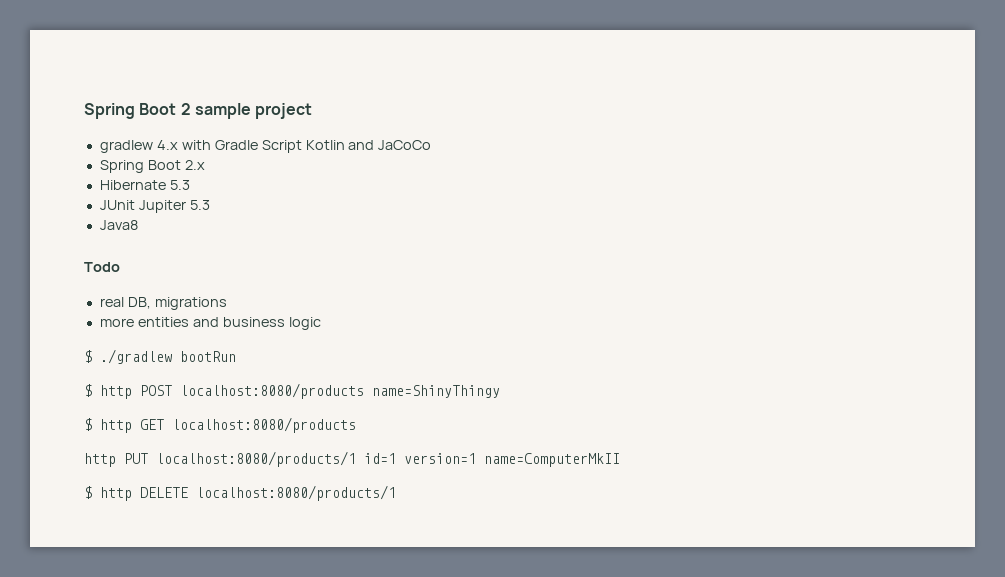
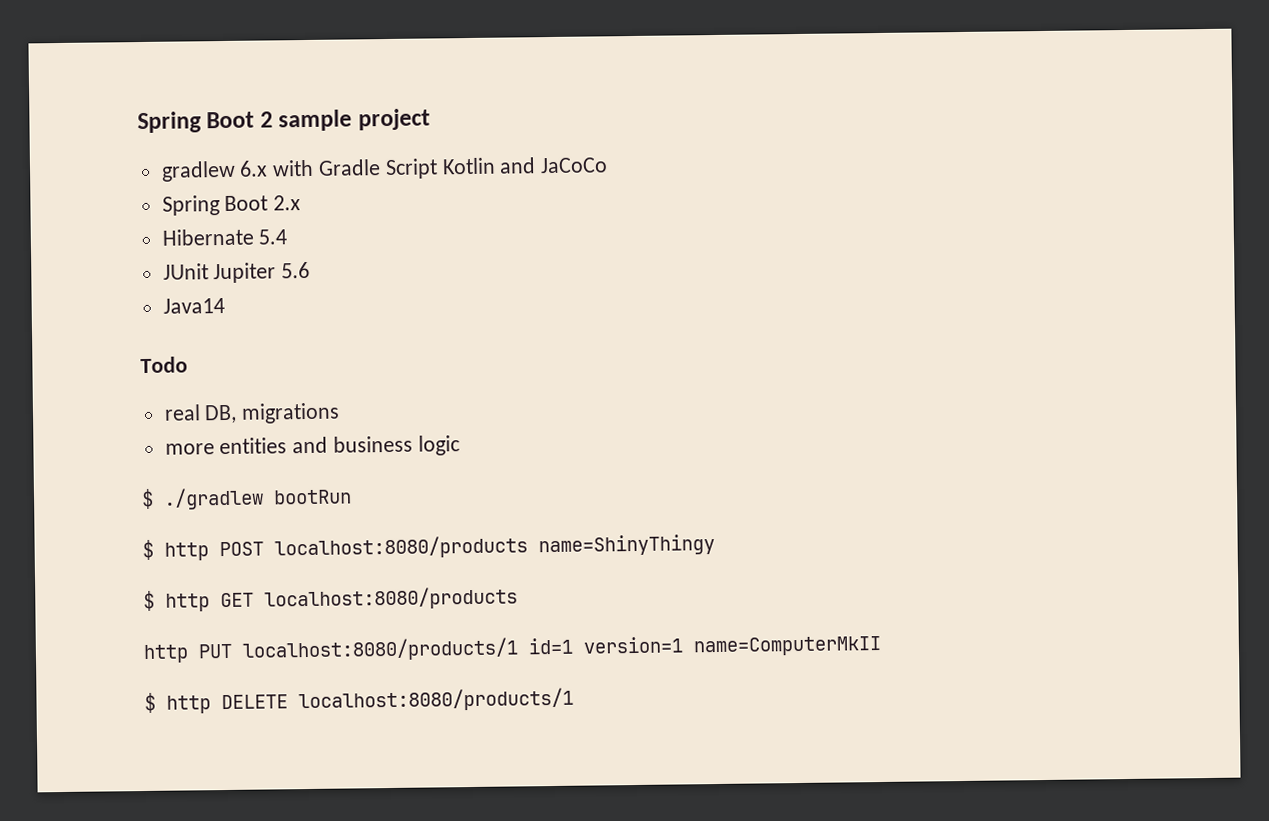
- gradlew 4.x with Gradle Script Kotlin and JaCoCo
+ gradlew 6.x with Gradle Script Kotlin and JaCoCo
- Hibernate 5.3
+ Hibernate 5.4
- JUnit Jupiter 5.3
- Java8
+ JUnit Jupiter 5.6
+ Java14

